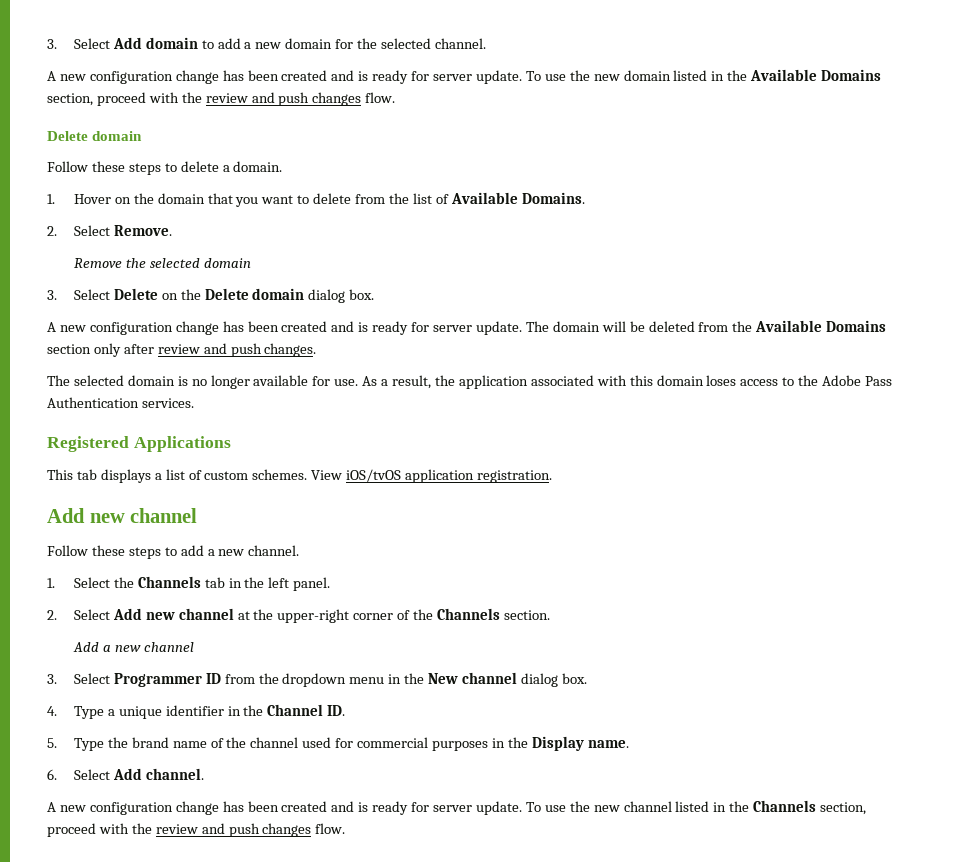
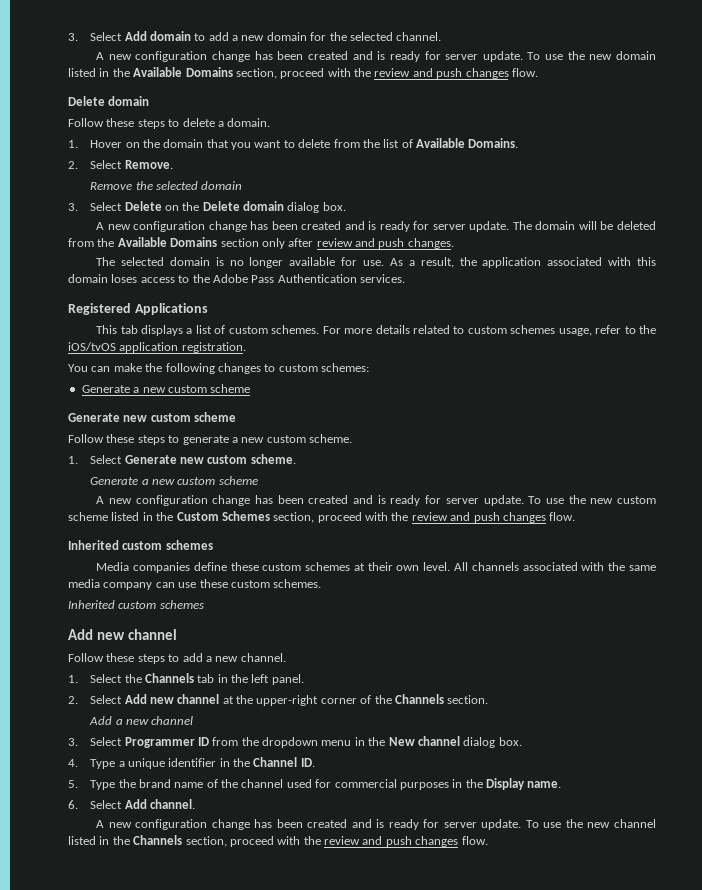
- View iOS/tvOS application registration.
+ For more details related to custom schemes usage, refer to the iOS/tvOS application registration.
+ You can make the following changes to custom schemes:
+ Generate a new custom scheme
+ Generate new custom scheme
+ Follow these steps to generate a new custom scheme.
+ 1. Select Generate new custom scheme.
+ Generate a new custom scheme
+ A new configuration change has been created and is ready for server update. To use the new custom scheme listed in the Custom Schemes section, proceed with the review and push changes flow.
+ Inherited custom schemes
+ Media companies define these custom schemes at their own level. All channels associated with the same media company can use these custom schemes.
+ Inherited custom schemes

